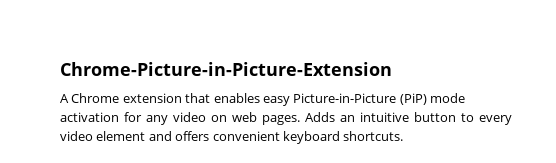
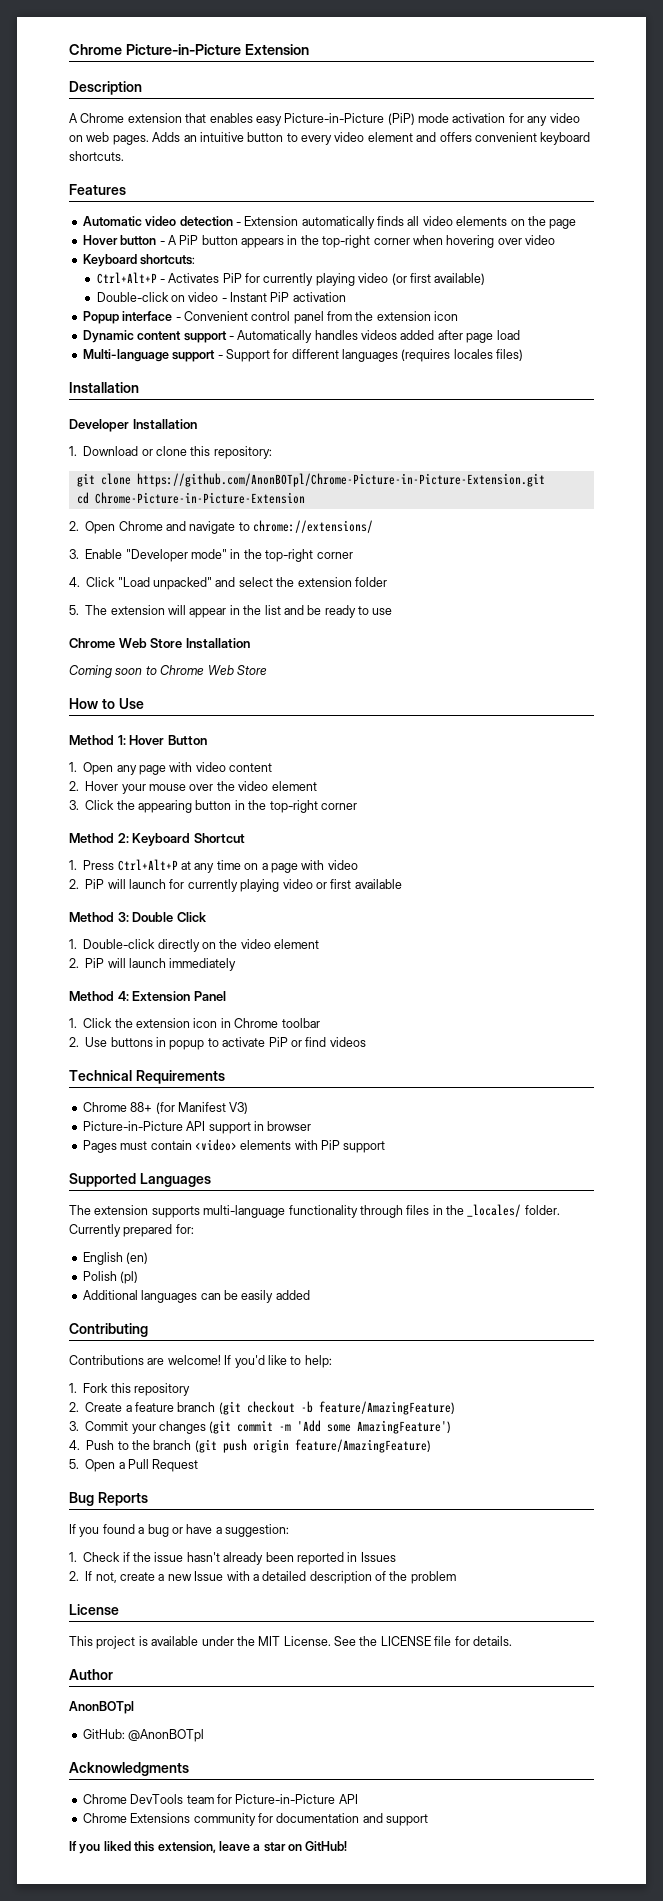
- Chrome-Picture-in-Picture-Extension
+ Chrome Picture-in-Picture Extension
+ Description
+ Features
+ Automatic video detection - Extension automatically finds all video elements on the page
+ Hover button - A PiP button appears in the top-right corner when hovering over video
+ Keyboard shortcuts:
+ Ctrl+Alt+P - Activates PiP for currently playing video (or first available)
+ Double-click on video - Instant PiP activation
+ Popup interface - Convenient control panel from the extension icon
+ Dynamic content support - Automatically handles videos added after page load
+ Multi-language support - Support for different languages (requires locales files)
+ Installation
+ Developer Installation
+ 1. Download or clone this repository:
+ git clone https://github.com/AnonBOTpl/Chrome-Picture-in-Picture-Extension.git
+ cd Chrome-Picture-in-Picture-Extension
+ 2. Open Chrome and navigate to chrome://extensions/
+ 3. Enable "Developer mode" in the top-right corner
+ 4. Click "Load unpacked" and select the extension folder
+ 5. The extension will appear in the list and be ready to use
+ Chrome Web Store Installation
+ Coming soon to Chrome Web Store
+ How to Use
+ Method 1: Hover Button
+ 1. Open any page with video content
+ 2. Hover your mouse over the video element
+ 3. Click the appearing button in the top-right corner
+ Method 2: Keyboard Shortcut
+ 1. Press Ctrl+Alt+P at any time on a page with video
+ 2. PiP will launch for currently playing video or first available
+ Method 3: Double Click
+ 1. Double-click directly on the video element
+ 2. PiP will launch immediately
+ Method 4: Extension Panel
+ 1. Click the extension icon in Chrome toolbar
+ 2. Use buttons in popup to activate PiP or find videos
+ Technical Requirements
+ Chrome 88+ (for Manifest V3)
+ Picture-in-Picture API support in browser
+ Pages must contain <video> elements with PiP support
+ Supported Languages
+ The extension supports multi-language functionality through files in the _locales/ folder. Currently prepared for:
+ English (en)
+ Polish (pl)
+ Additional languages can be easily added
+ Contributing
+ Contributions are welcome! If you'd like to help:
+ 1. Fork this repository
+ 2. Create a feature branch (git checkout -b feature/AmazingFeature)
+ 3. Commit your changes (git commit -m 'Add some AmazingFeature')
+ 4. Push to the branch (git push origin feature/AmazingFeature)
+ 5. Open a Pull Request
+ Bug Reports
+ If you found a bug or have a suggestion:
+ 1. Check if the issue hasn't already been reported in Issues
+ 2. If not, create a new Issue with a detailed description of the problem
+ License
+ This project is available under the MIT License. See the LICENSE file for details.
+ Author
+ AnonBOTpl
+ GitHub: @AnonBOTpl
+ Acknowledgments
+ Chrome DevTools team for Picture-in-Picture API
+ Chrome Extensions community for documentation and support
+ If you liked this extension, leave a star on GitHub!

